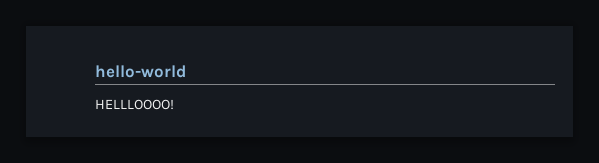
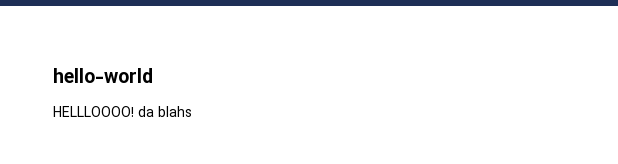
- HELLLOOOO!
+ HELLLOOOO! da blahs

